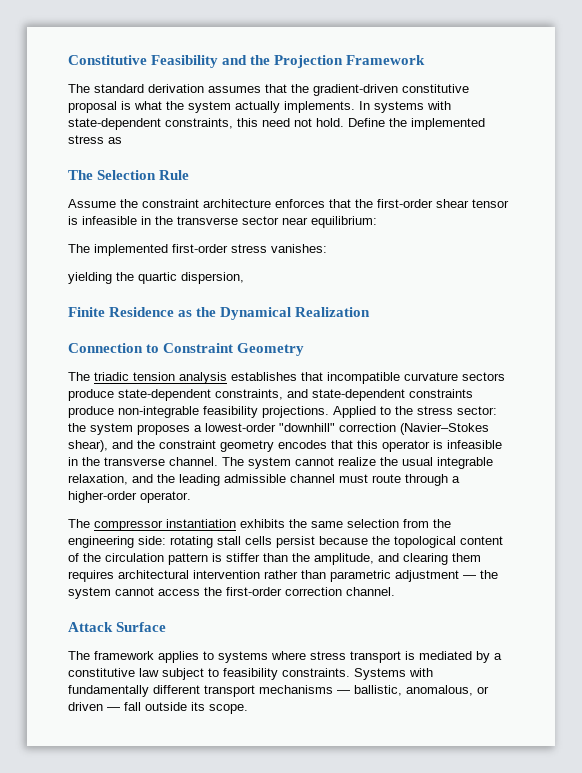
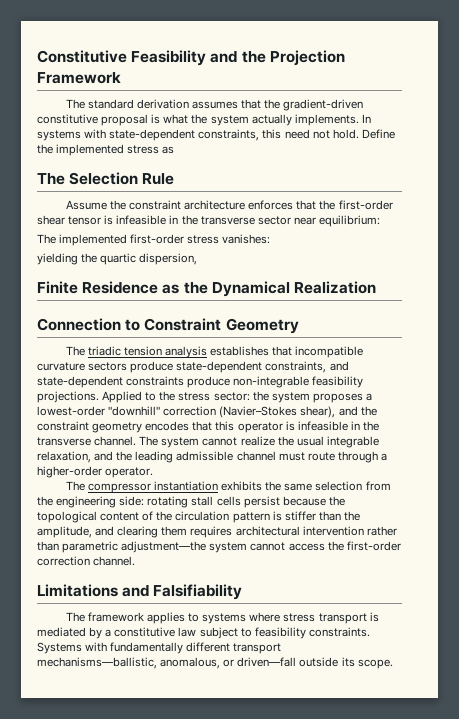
- The compressor instantiation exhibits the same selection from the engineering side: rotating stall cells persist because the topological content of the circulation pattern is stiffer than the amplitude, and clearing them requires architectural intervention rather than parametric adjustment — the system cannot access the first-order correction channel.
+ The compressor instantiation exhibits the same selection from the engineering side: rotating stall cells persist because the topological content of the circulation pattern is stiffer than the amplitude, and clearing them requires architectural intervention rather than parametric adjustment—the system cannot access the first-order correction channel.
- Attack Surface
+ Limitations and Falsifiability
- Systems with fundamentally different transport mechanisms — ballistic, anomalous, or driven — fall outside its scope.
+ Systems with fundamentally different transport mechanisms—ballistic, anomalous, or driven—fall outside its scope.

